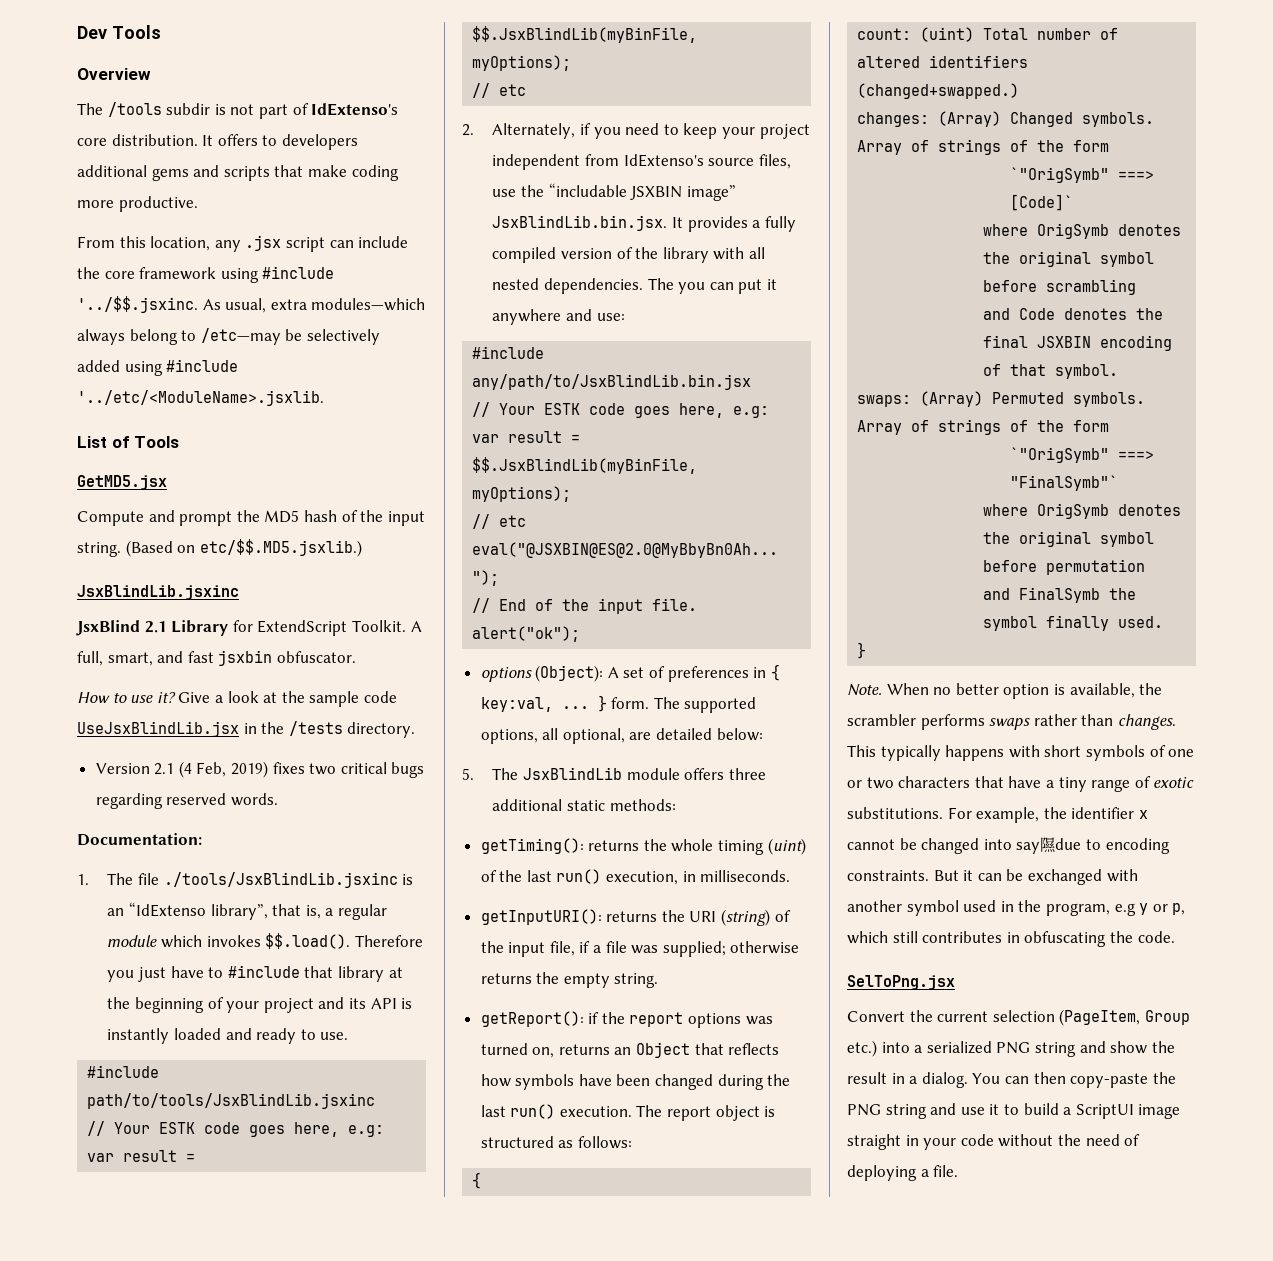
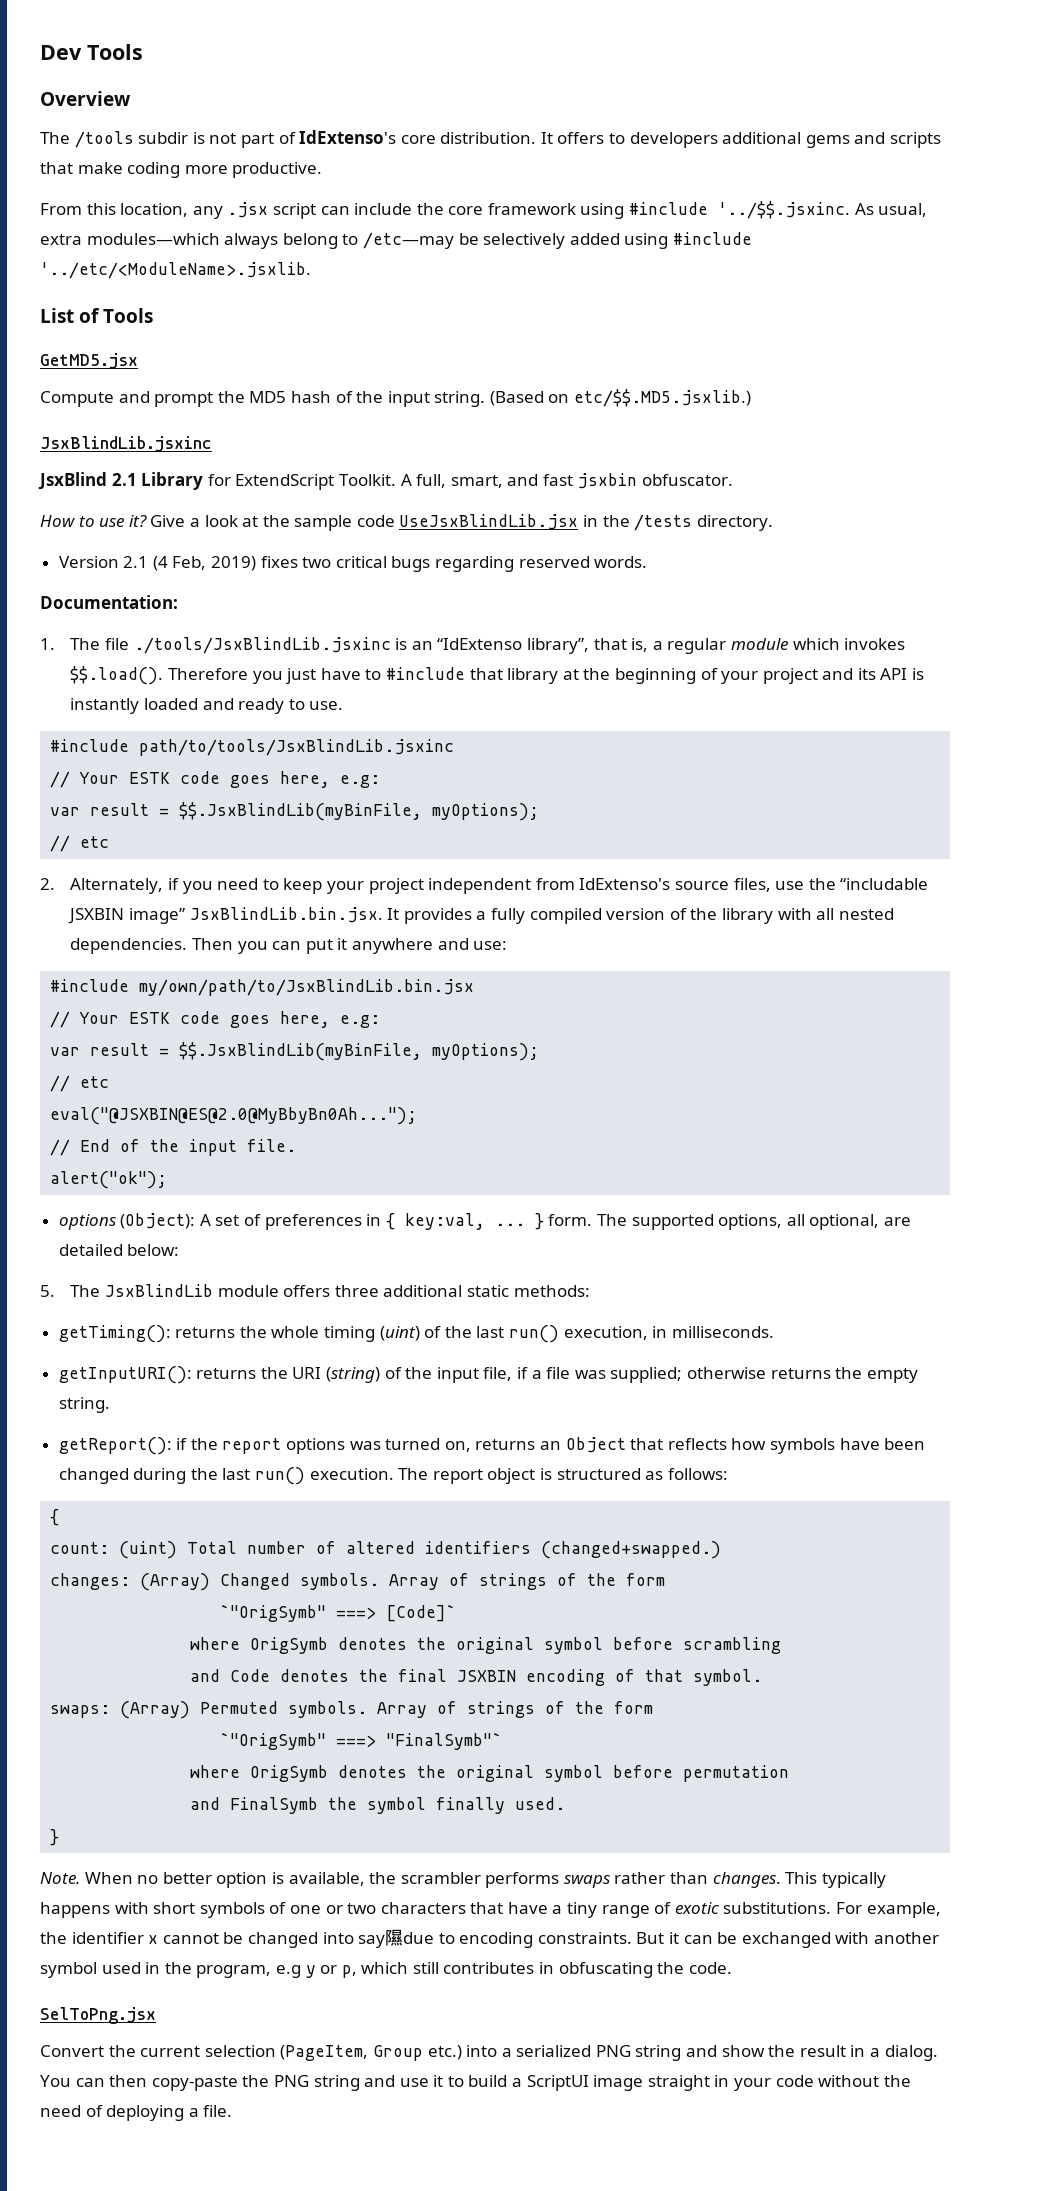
- The you can put it anywhere and use:
+ Then you can put it anywhere and use:
- #include any/path/to/JsxBlindLib.bin.jsx
+ #include my/own/path/to/JsxBlindLib.bin.jsx

